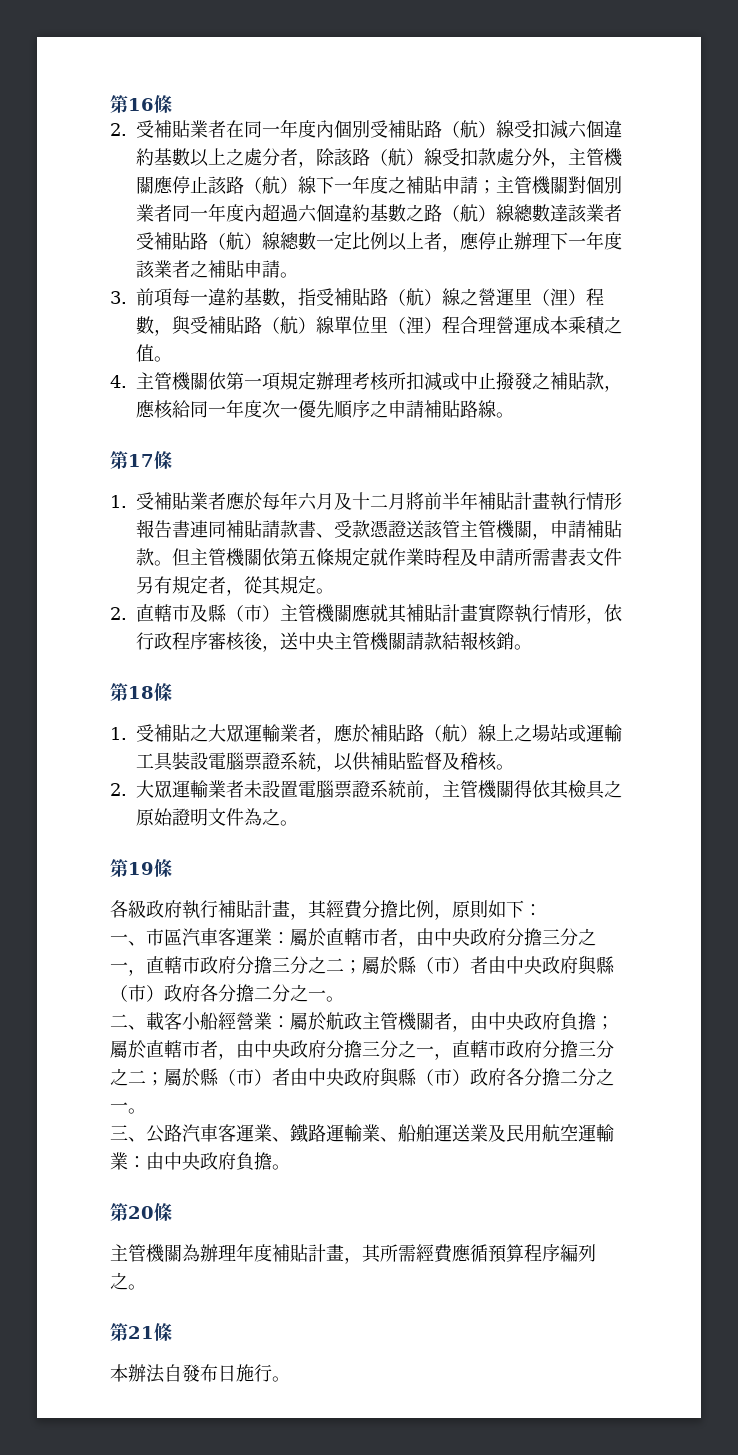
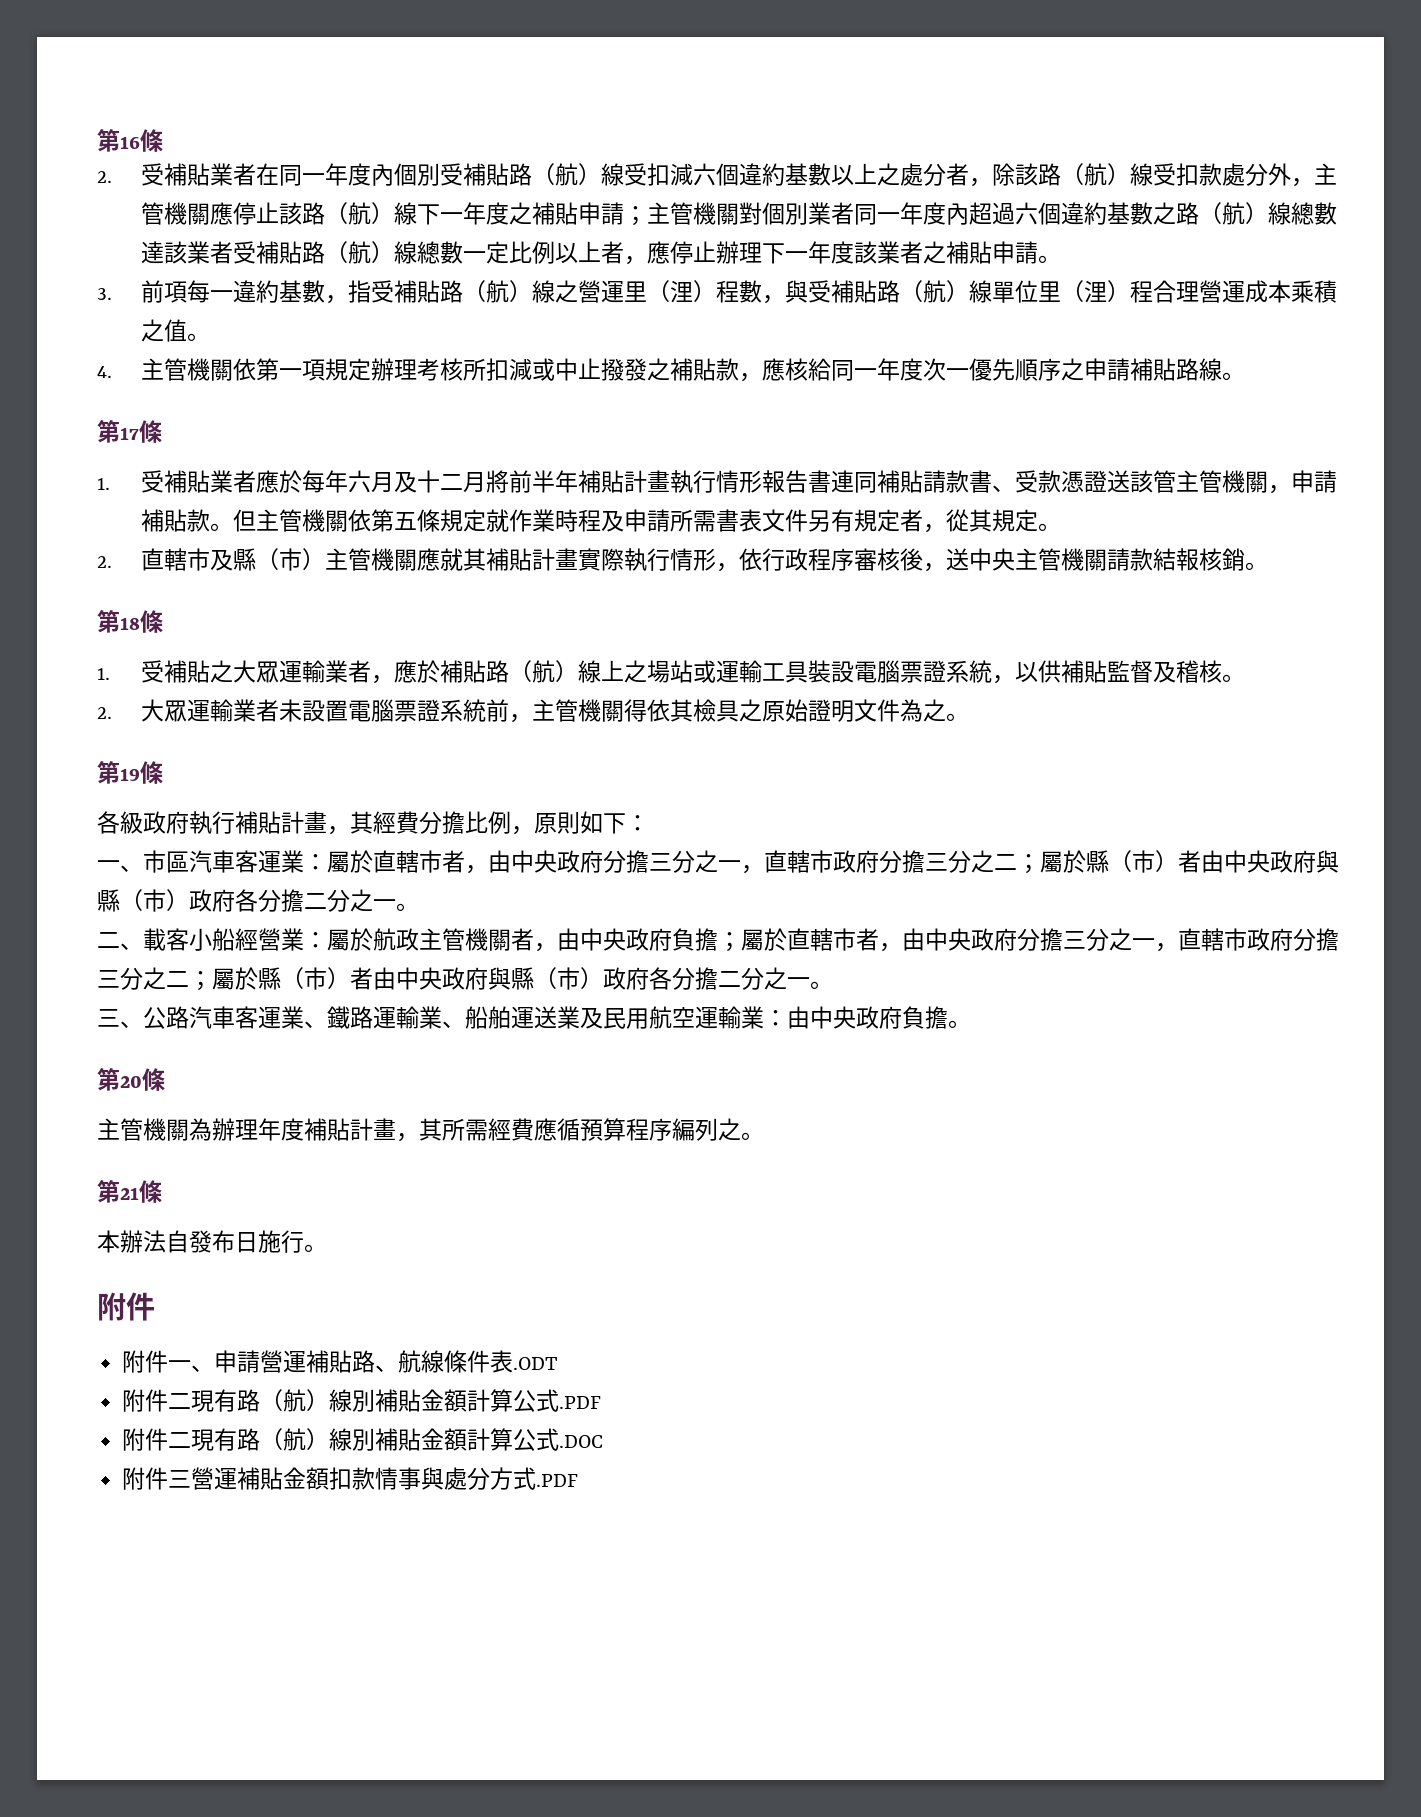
  本辦法自發布日施行。
+ 附件
+ 附件一、申請營運補貼路、航線條件表.ODT
+ 附件二現有路（航）線別補貼金額計算公式.PDF
+ 附件二現有路（航）線別補貼金額計算公式.DOC
+ 附件三營運補貼金額扣款情事與處分方式.PDF

